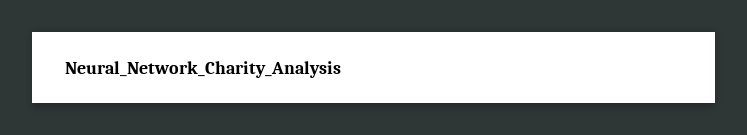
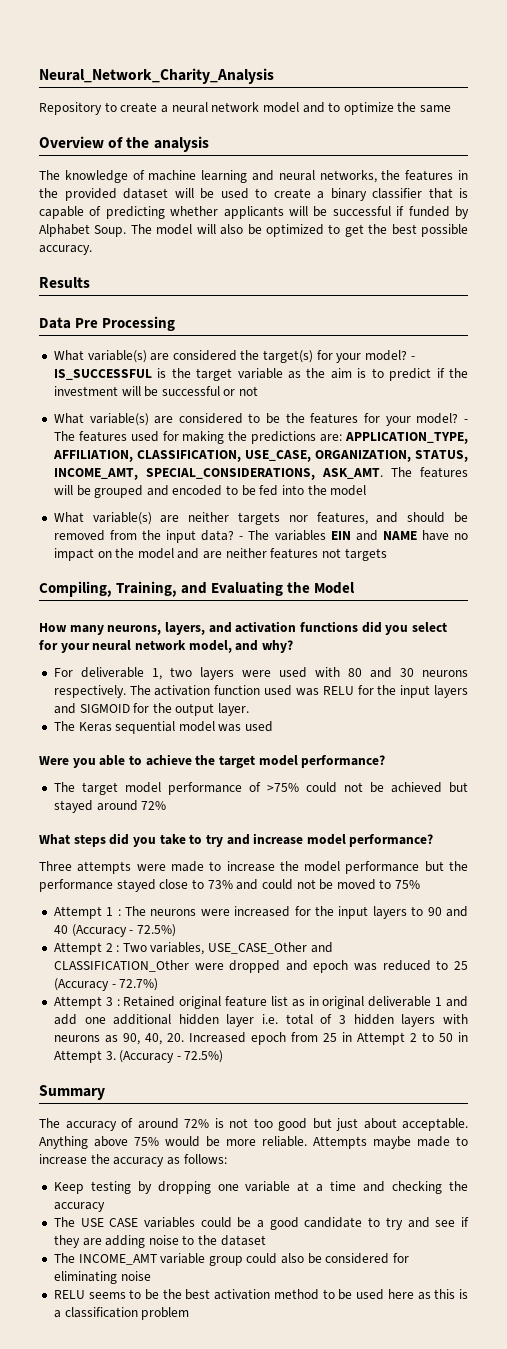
+ Repository to create a neural network model and to optimize the same
+ Overview of the analysis
+ The knowledge of machine learning and neural networks, the features in the provided dataset will be used to create a binary classifier that is capable of predicting whether applicants will be successful if funded by Alphabet Soup. The model will also be optimized to get the best possible accuracy.
+ Results
+ Data Pre Processing
+ What variable(s) are considered the target(s) for your model? - IS_SUCCESSFUL is the target variable as the aim is to predict if the investment will be successful or not
+ What variable(s) are considered to be the features for your model? - The features used for making the predictions are: APPLICATION_TYPE, AFFILIATION, CLASSIFICATION, USE_CASE, ORGANIZATION, STATUS, INCOME_AMT, SPECIAL_CONSIDERATIONS, ASK_AMT. The features will be grouped and encoded to be fed into the model
+ What variable(s) are neither targets nor features, and should be removed from the input data? - The variables EIN and NAME have no impact on the model and are neither features not targets
+ Compiling, Training, and Evaluating the Model
+ How many neurons, layers, and activation functions did you select for your neural network model, and why?
+ For deliverable 1, two layers were used with 80 and 30 neurons respectively. The activation function used was RELU for the input layers and SIGMOID for the output layer.
+ The Keras sequential model was used
+ Were you able to achieve the target model performance?
+ The target model performance of >75% could not be achieved but stayed around 72%
+ What steps did you take to try and increase model performance?
+ Three attempts were made to increase the model performance but the performance stayed close to 73% and could not be moved to 75%
+ Attempt 1 : The neurons were increased for the input layers to 90 and 40 (Accuracy - 72.5%)
+ Attempt 2 : Two variables, USE_CASE_Other and CLASSIFICATION_Other were dropped and epoch was reduced to 25 (Accuracy - 72.7%)
+ Attempt 3 : Retained original feature list as in original deliverable 1 and add one additional hidden layer i.e. total of 3 hidden layers with neurons as 90, 40, 20. Increased epoch from 25 in Attempt 2 to 50 in Attempt 3. (Accuracy - 72.5%)
+ Summary
+ The accuracy of around 72% is not too good but just about acceptable. Anything above 75% would be more reliable. Attempts maybe made to increase the accuracy as follows:
+ Keep testing by dropping one variable at a time and checking the accuracy
+ The USE CASE variables could be a good candidate to try and see if they are adding noise to the dataset
+ The INCOME_AMT variable group could also be considered for eliminating noise
+ RELU seems to be the best activation method to be used here as this is a classification problem

